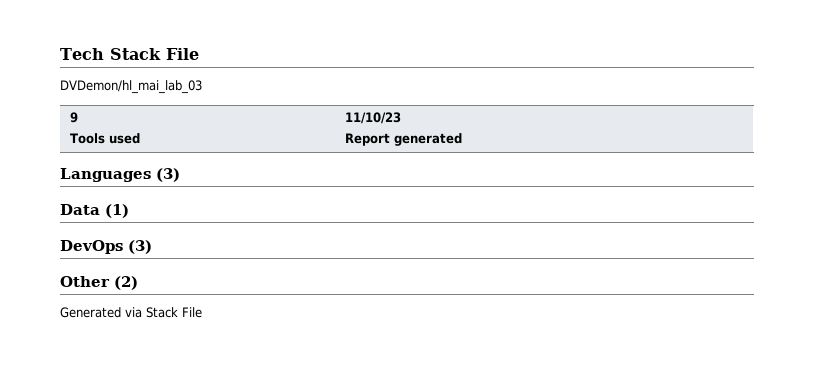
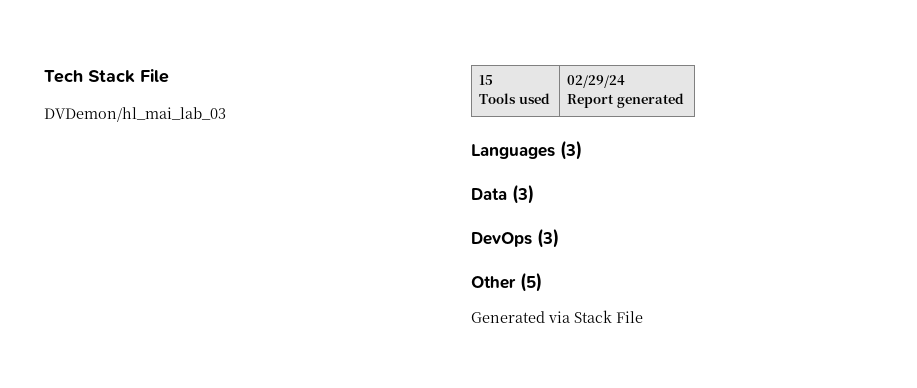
- 9
- Tools used | 11/10/23
+ 15
+ Tools used | 02/29/24
- Data (1)
+ Data (3)
- Other (2)
+ Other (5)

